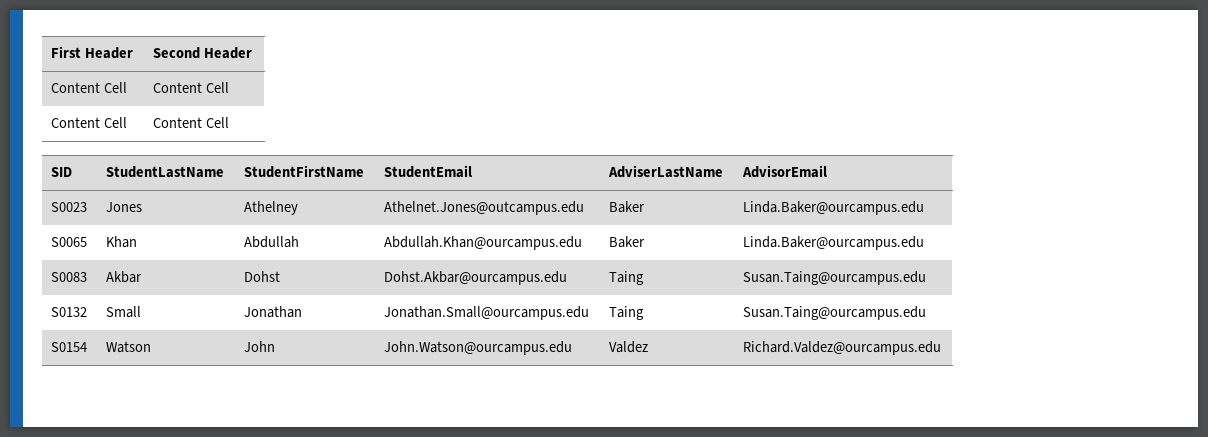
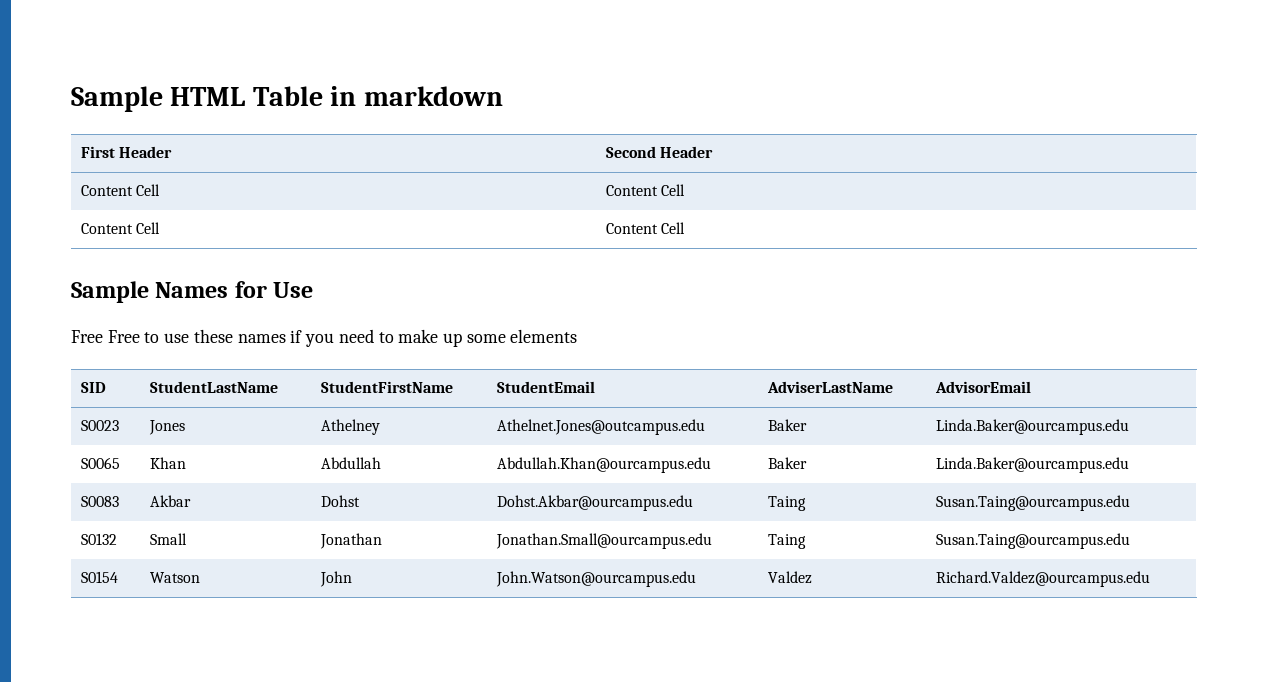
+ Sample HTML Table in markdown
+ Sample Names for Use
+ Free Free to use these names if you need to make up some elements

